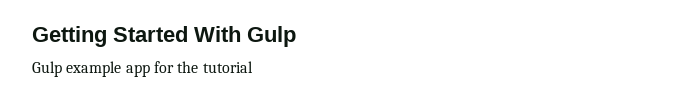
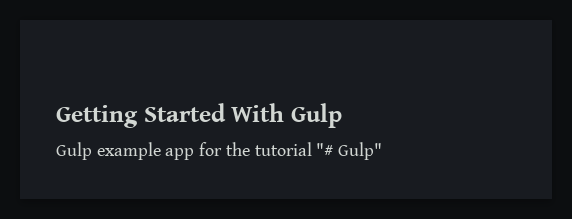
- Gulp example app for the tutorial
+ Gulp example app for the tutorial "# Gulp"

